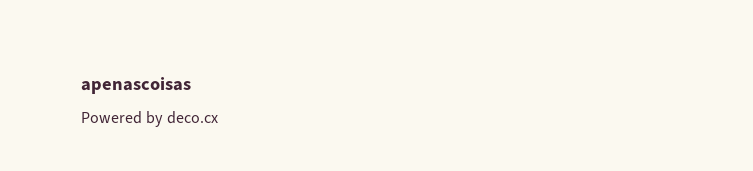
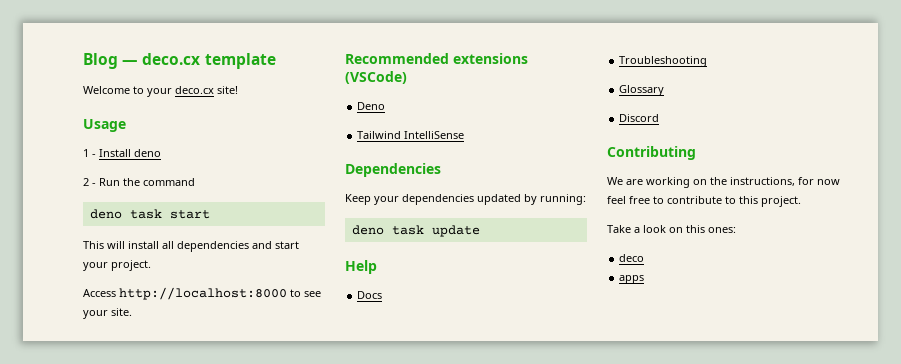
- apenascoisas
- Powered by deco.cx
+ Blog — deco.cx template
+ Welcome to your deco.cx site!
+ Usage
+ 1 - Install deno
+ 2 - Run the command
+ deno task start
+ This will install all dependencies and start your project.
+ Access http://localhost:8000 to see your site.
+ Recommended extensions (VSCode)
+ Deno
+ Tailwind IntelliSense
+ Dependencies
+ Keep your dependencies updated by running:
+ deno task update
+ Help
+ Docs
+ Troubleshooting
+ Glossary
+ Discord
+ Contributing
+ We are working on the instructions, for now feel free to contribute to this project.
+ Take a look on this ones:
+ deco
+ apps

